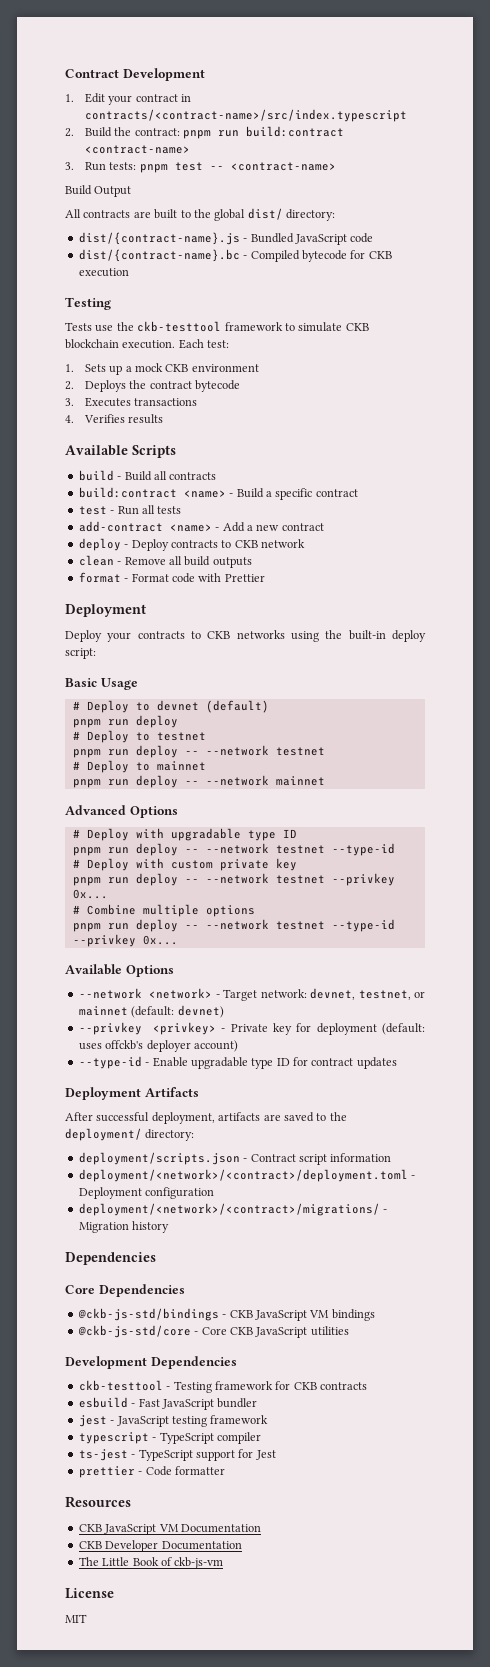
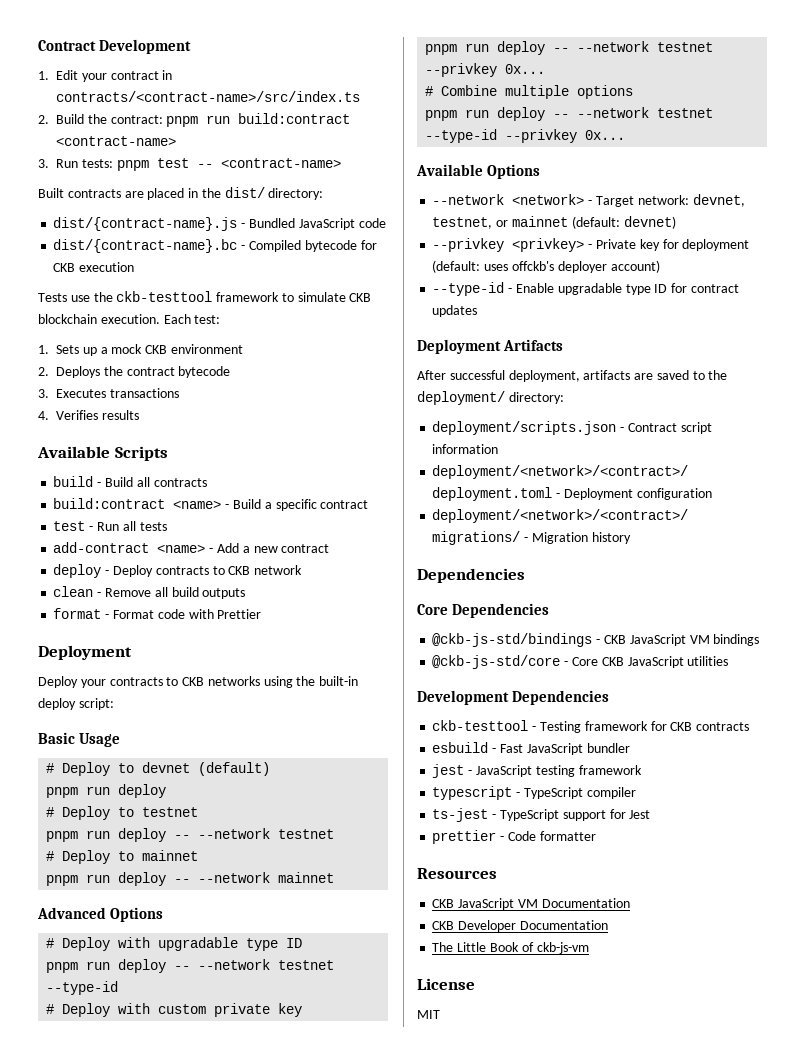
- 1. Edit your contract in contracts/<contract-name>/src/index.typescript
+ 1. Edit your contract in contracts/<contract-name>/src/index.ts
- Build Output
- All contracts are built to the global dist/ directory:
+ Built contracts are placed in the dist/ directory:
  dist/{contract-name}.bc - Compiled bytecode for CKB execution
- Testing

